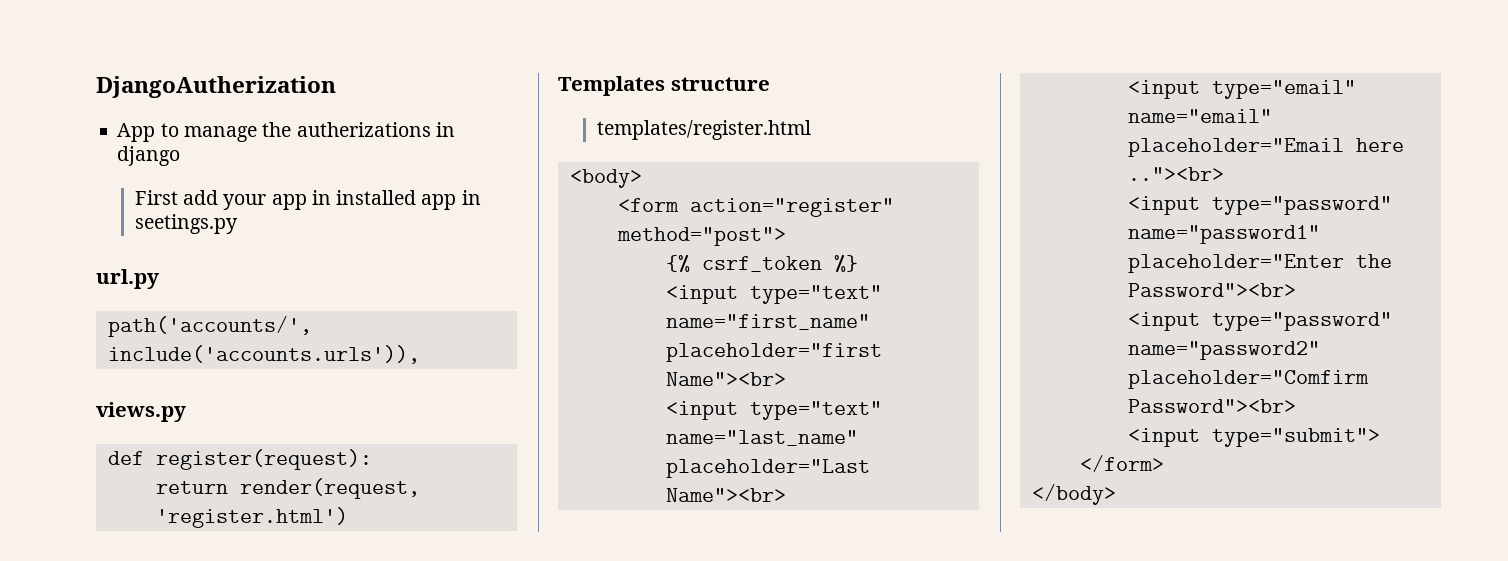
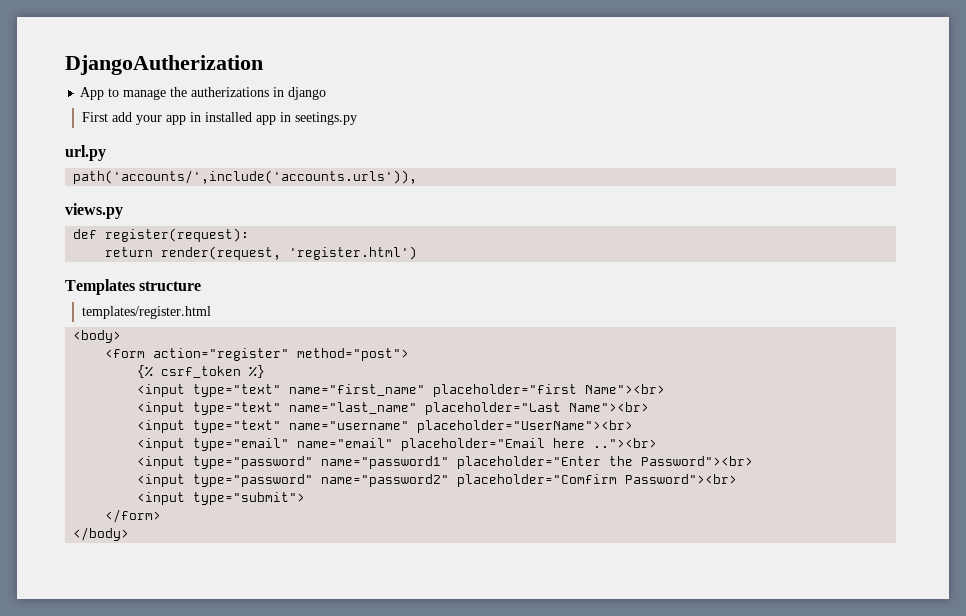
+ <input type="text" name="username" placeholder="UserName"><br>

